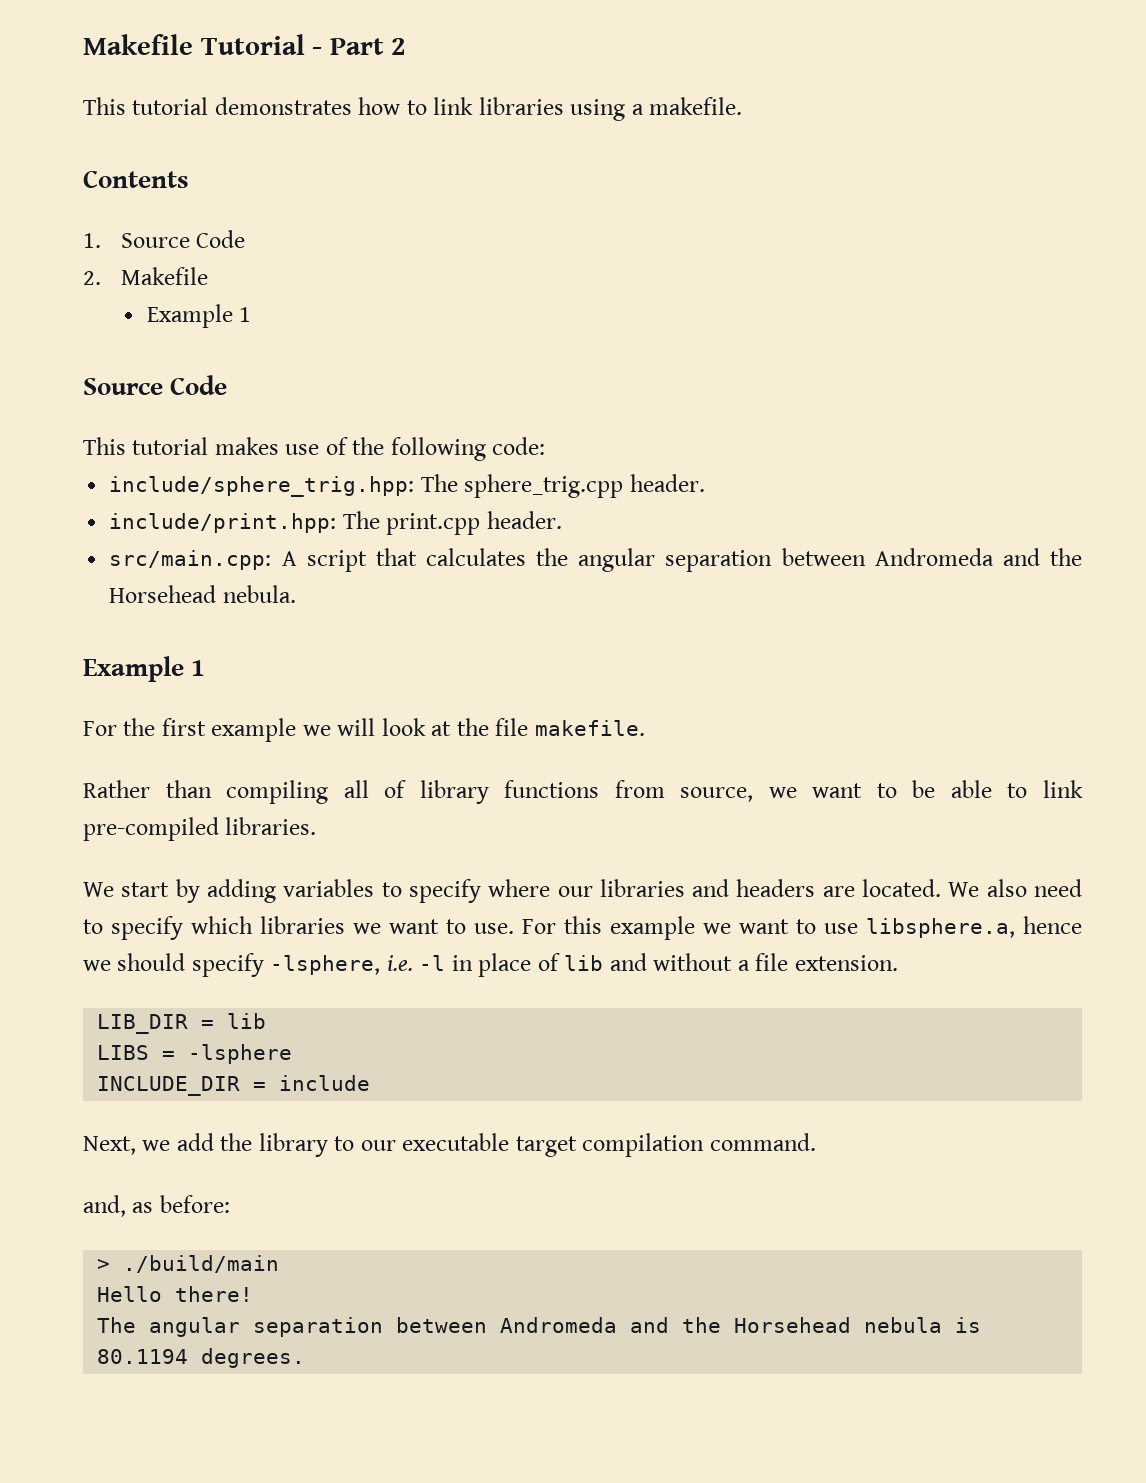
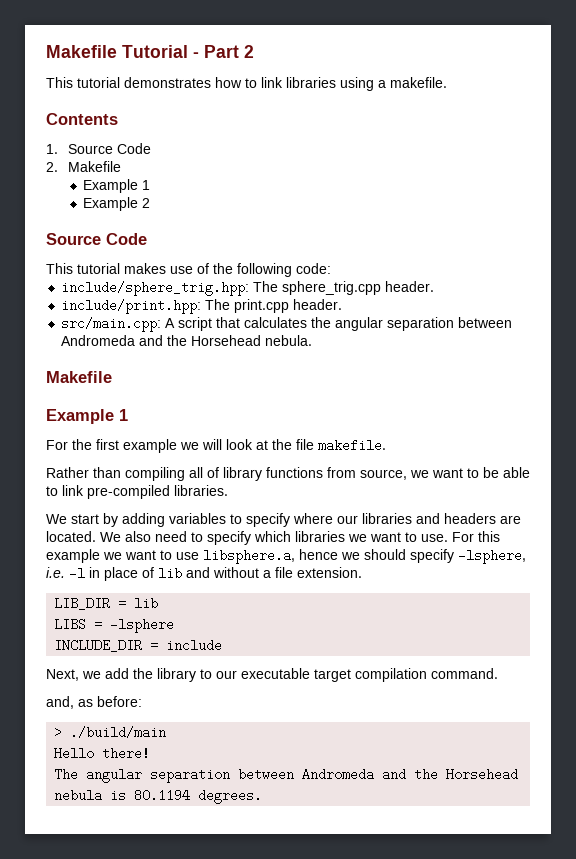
+ Example 2
  src/main.cpp: A script that calculates the angular separation between Andromeda and the Horsehead nebula.
+ Makefile

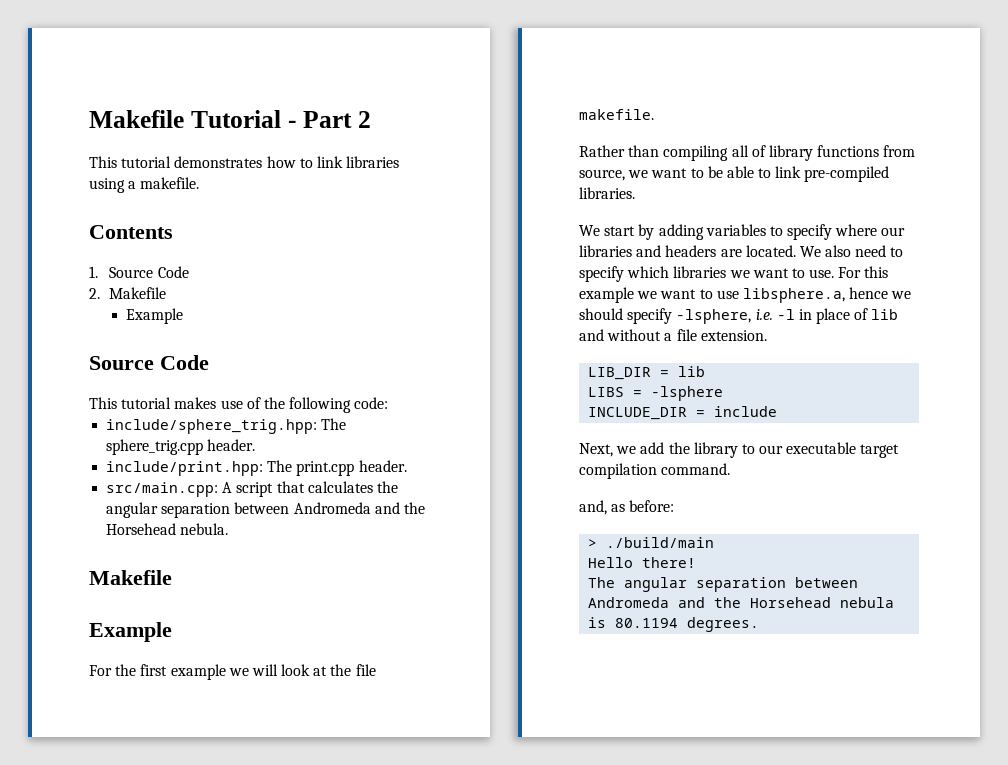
  2. Makefile
- Example 1
- Example 2
+ Example
  src/main.cpp: A script that calculates the angular separation between Andromeda and the Horsehead nebula.
  Makefile
- Example 1
+ Example

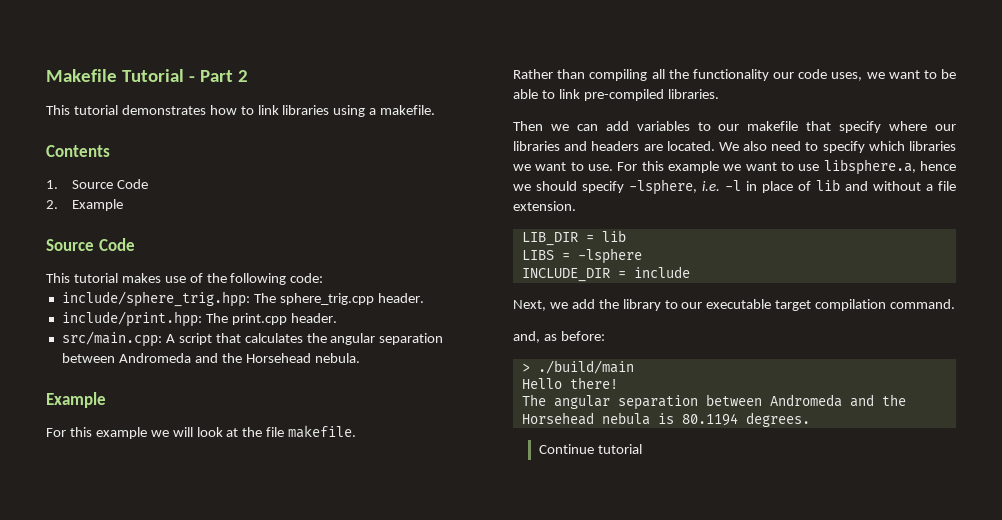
- 2. Makefile
- Example
+ 2. Example
  src/main.cpp: A script that calculates the angular separation between Andromeda and the Horsehead nebula.
- Makefile
- For the first example we will look at the file makefile.
+ For this example we will look at the file makefile.
- Rather than compiling all of library functions from source, we want to be able to link pre-compiled libraries.
+ Rather than compiling all the functionality our code uses, we want to be able to link pre-compiled libraries.
- We start by adding variables to specify where our libraries and headers are located.
+ Then we can add variables to our makefile that specify where our libraries and headers are located.
+ Continue tutorial

